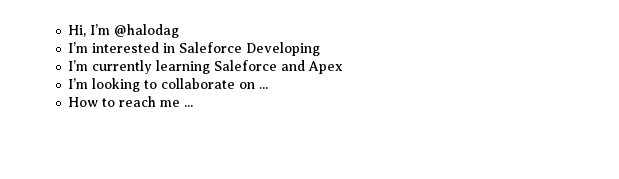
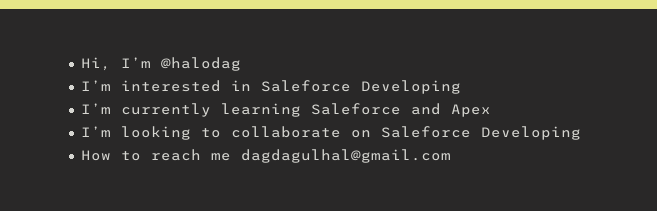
- I’m looking to collaborate on ...
+ I’m looking to collaborate on Saleforce Developing
- How to reach me ...
+ How to reach me dagdagulhal@gmail.com

